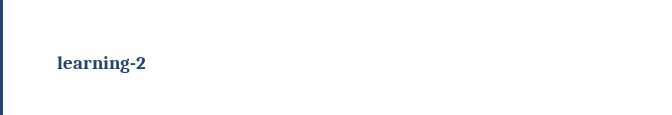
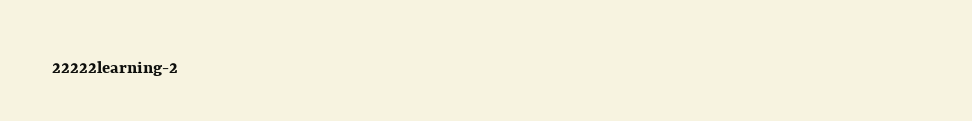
- learning-2
+ 22222learning-2

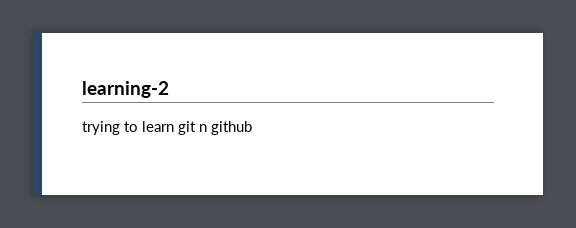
- 22222learning-2
+ learning-2
+ trying to learn git n github

